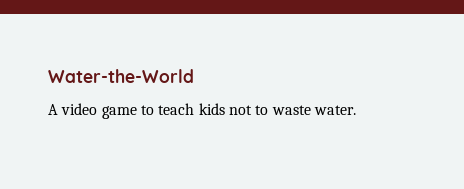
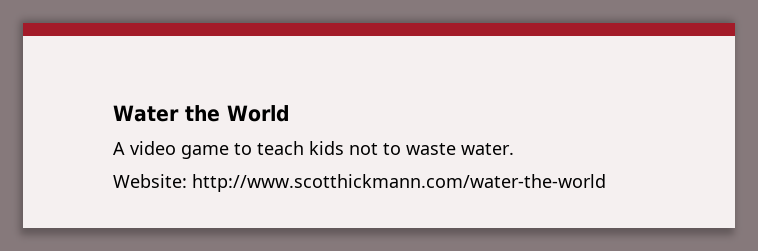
- Water-the-World
+ Water the World
+ Website: http://www.scotthickmann.com/water-the-world

